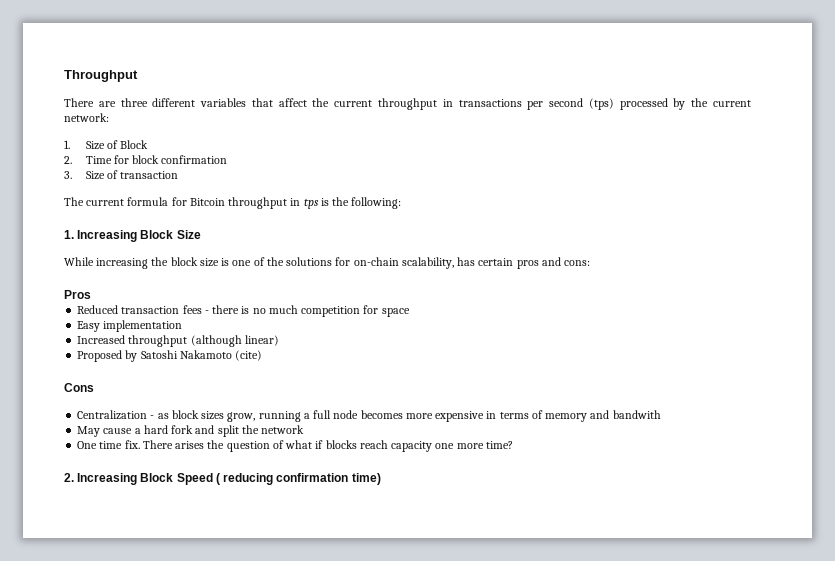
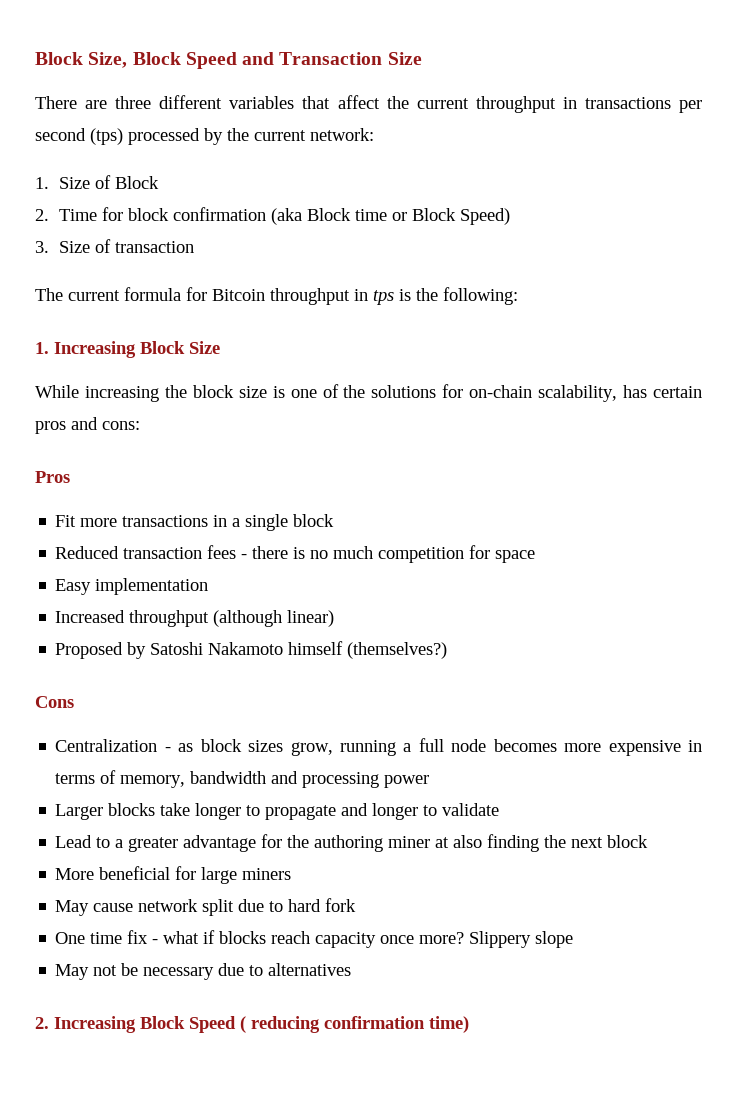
- Throughput
+ Block Size, Block Speed and Transaction Size
- 2. Time for block confirmation
+ 2. Time for block confirmation (aka Block time or Block Speed)
+ Fit more transactions in a single block
- Proposed by Satoshi Nakamoto (cite)
+ Proposed by Satoshi Nakamoto himself (themselves?)
- Centralization - as block sizes grow, running a full node becomes more expensive in terms of memory and bandwith
- May cause a hard fork and split the network
- One time fix. There arises the question of what if blocks reach capacity one more time?
+ Centralization - as block sizes grow, running a full node becomes more expensive in terms of memory, bandwidth and processing power
+ Larger blocks take longer to propagate and longer to validate
+ Lead to a greater advantage for the authoring miner at also finding the next block
+ More beneficial for large miners
+ May cause network split due to hard fork
+ One time fix - what if blocks reach capacity once more? Slippery slope
+ May not be necessary due to alternatives

